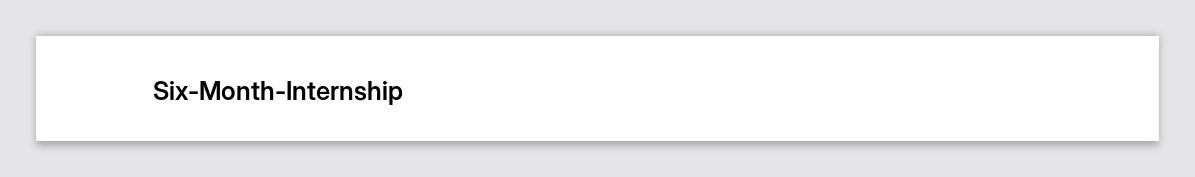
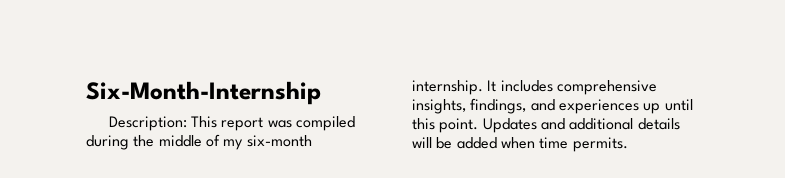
+ Description: This report was compiled during the middle of my six-month internship. It includes comprehensive insights, findings, and experiences up until this point. Updates and additional details will be added when time permits.

